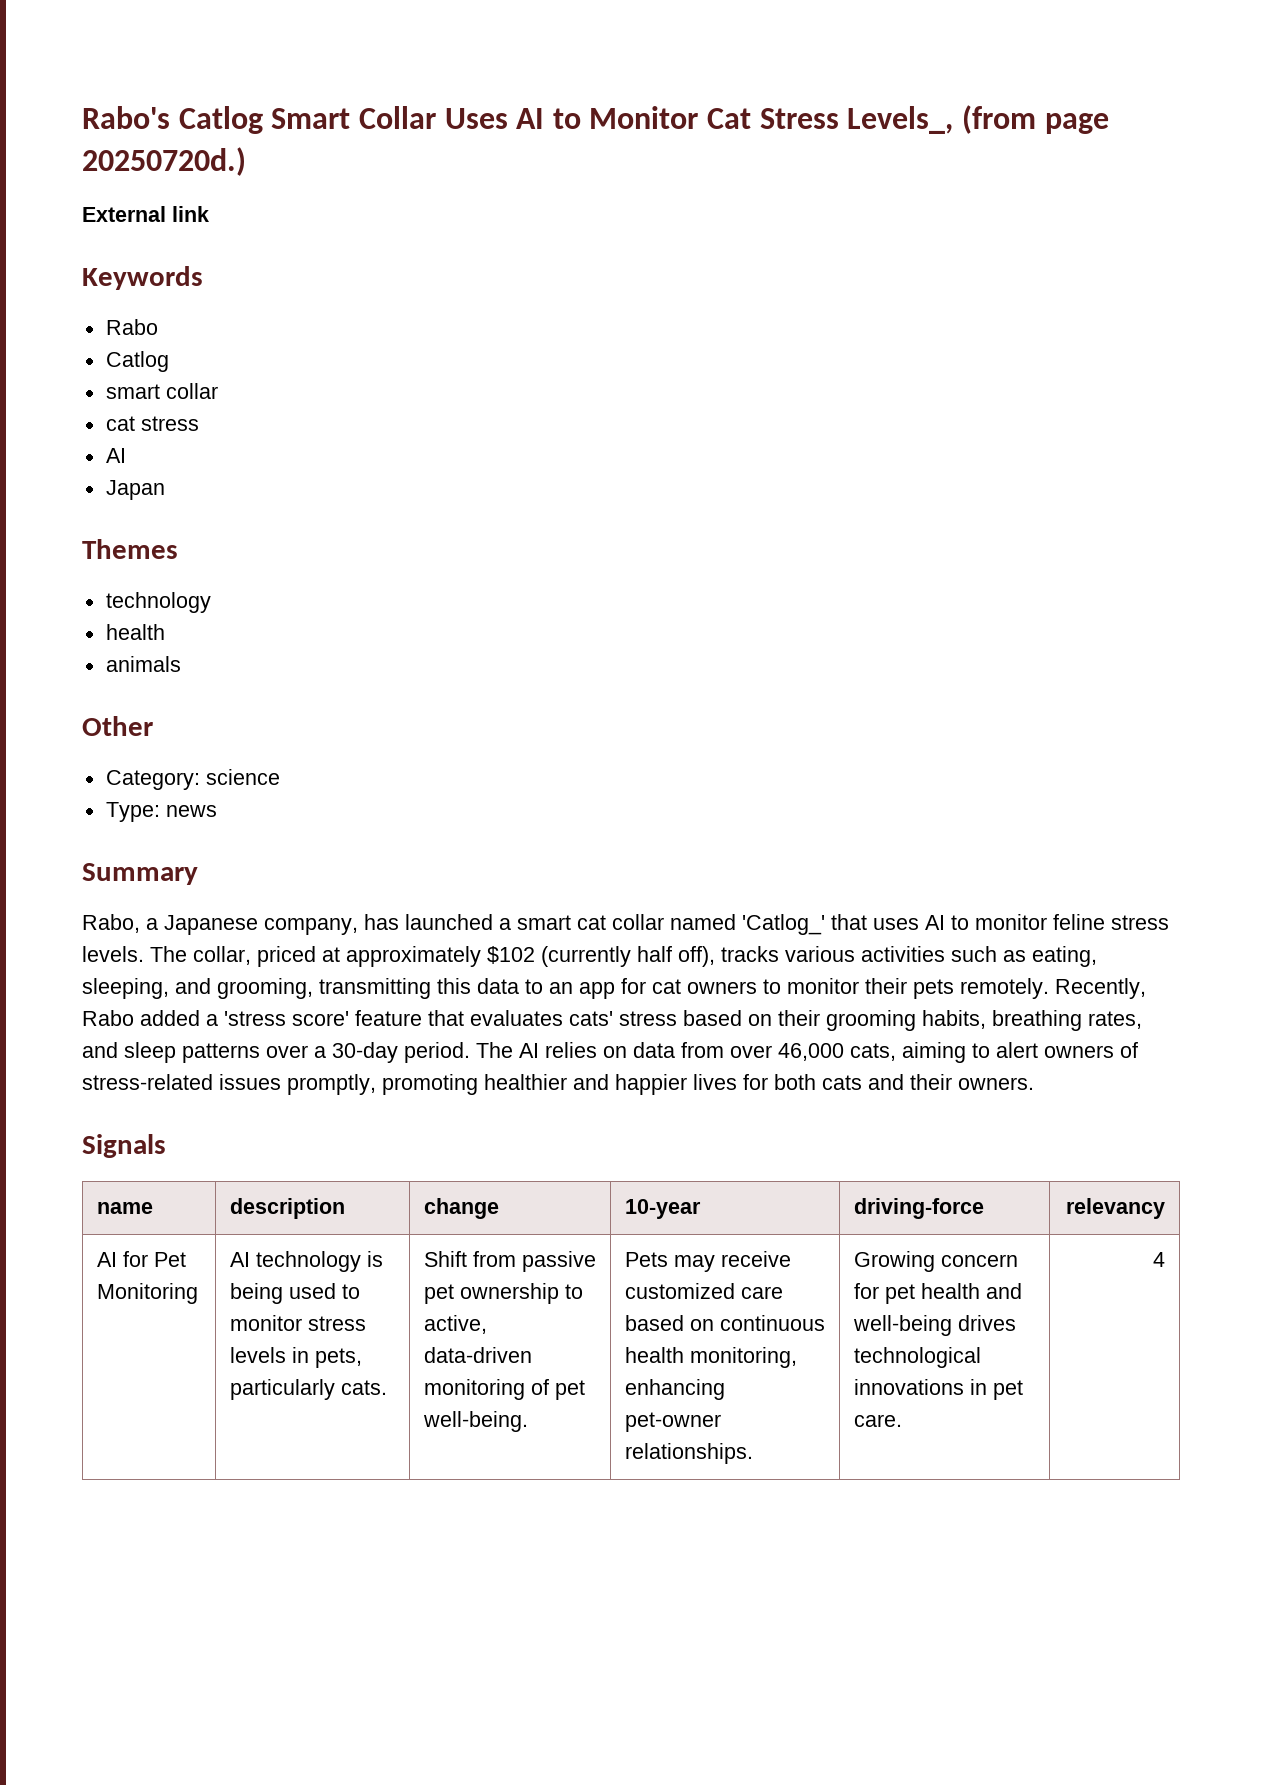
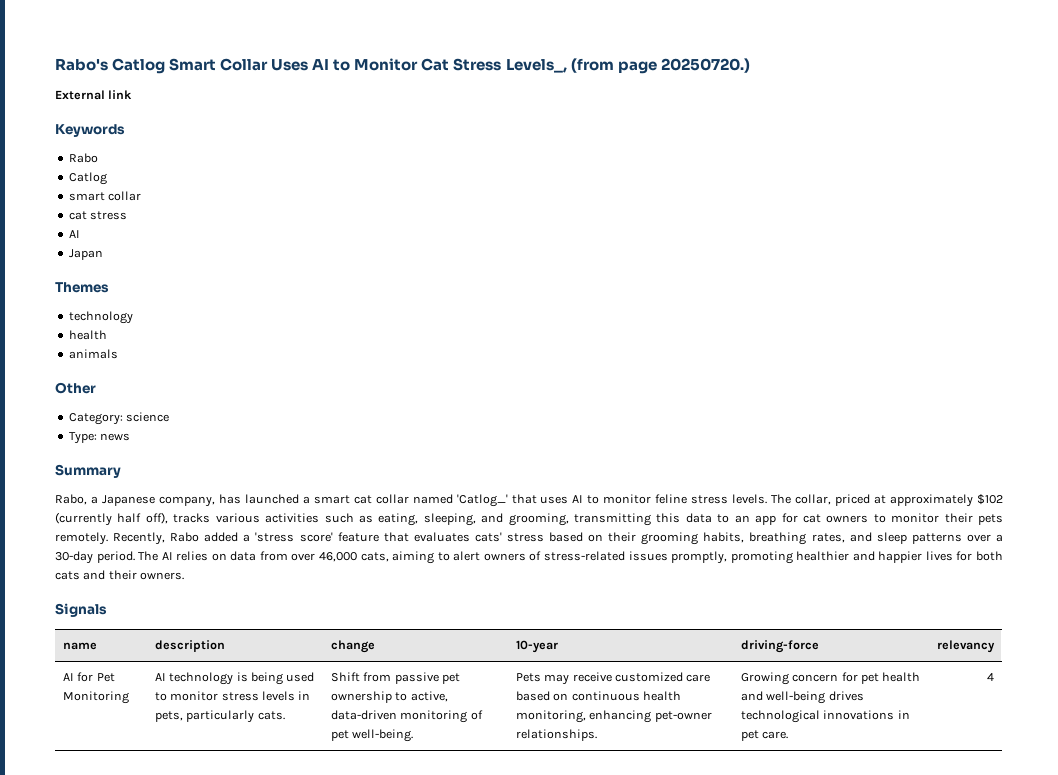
- Rabo's Catlog Smart Collar Uses AI to Monitor Cat Stress Levels_, (from page 20250720d.)
+ Rabo's Catlog Smart Collar Uses AI to Monitor Cat Stress Levels_, (from page 20250720.)

